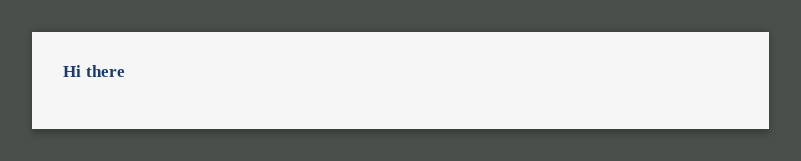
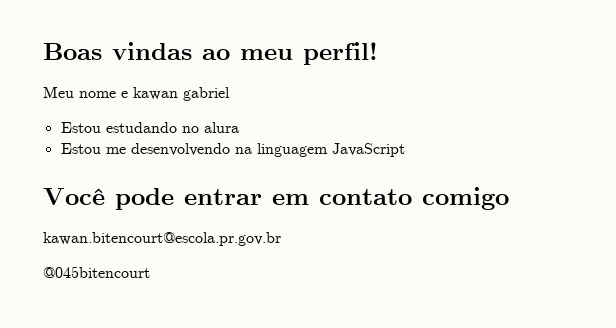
- Hi there
+ Boas vindas ao meu perfil!
+ Meu nome e kawan gabriel
+ Estou estudando no alura
+ Estou me desenvolvendo na linguagem JavaScript
+ Você pode entrar em contato comigo
+ kawan.bitencourt@escola.pr.gov.br
+ @045bitencourt

